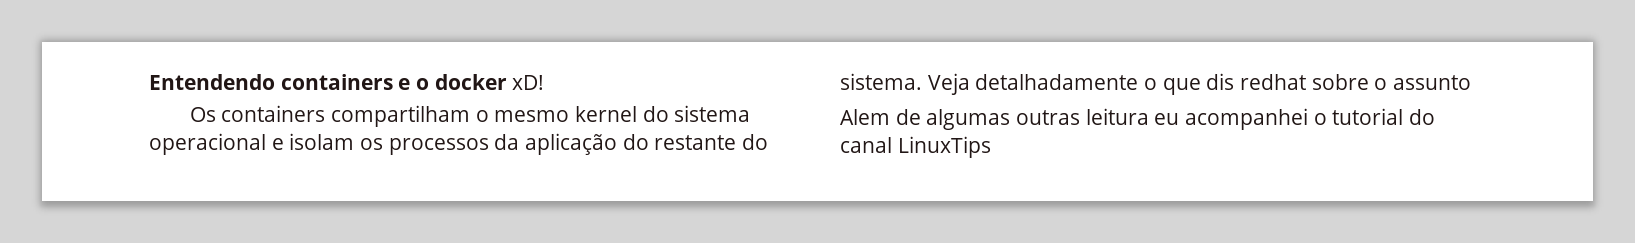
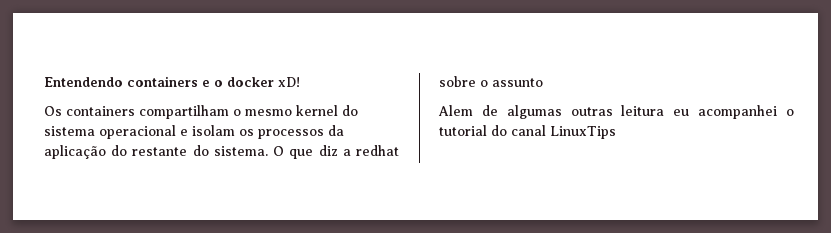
- Veja detalhadamente o que dis redhat sobre o assunto
+ O que diz a redhat sobre o assunto

